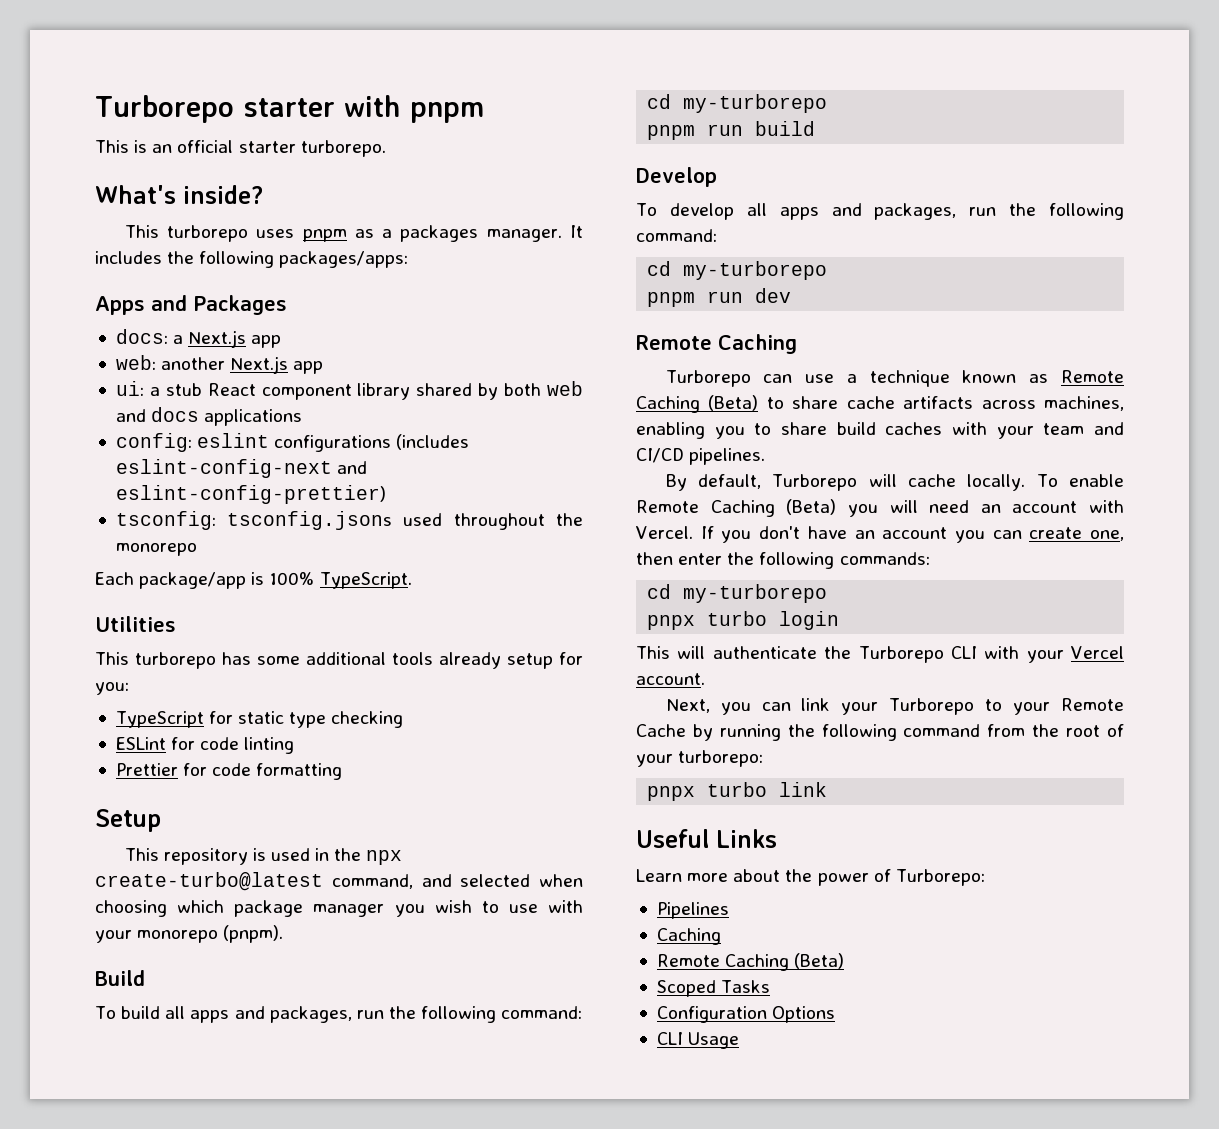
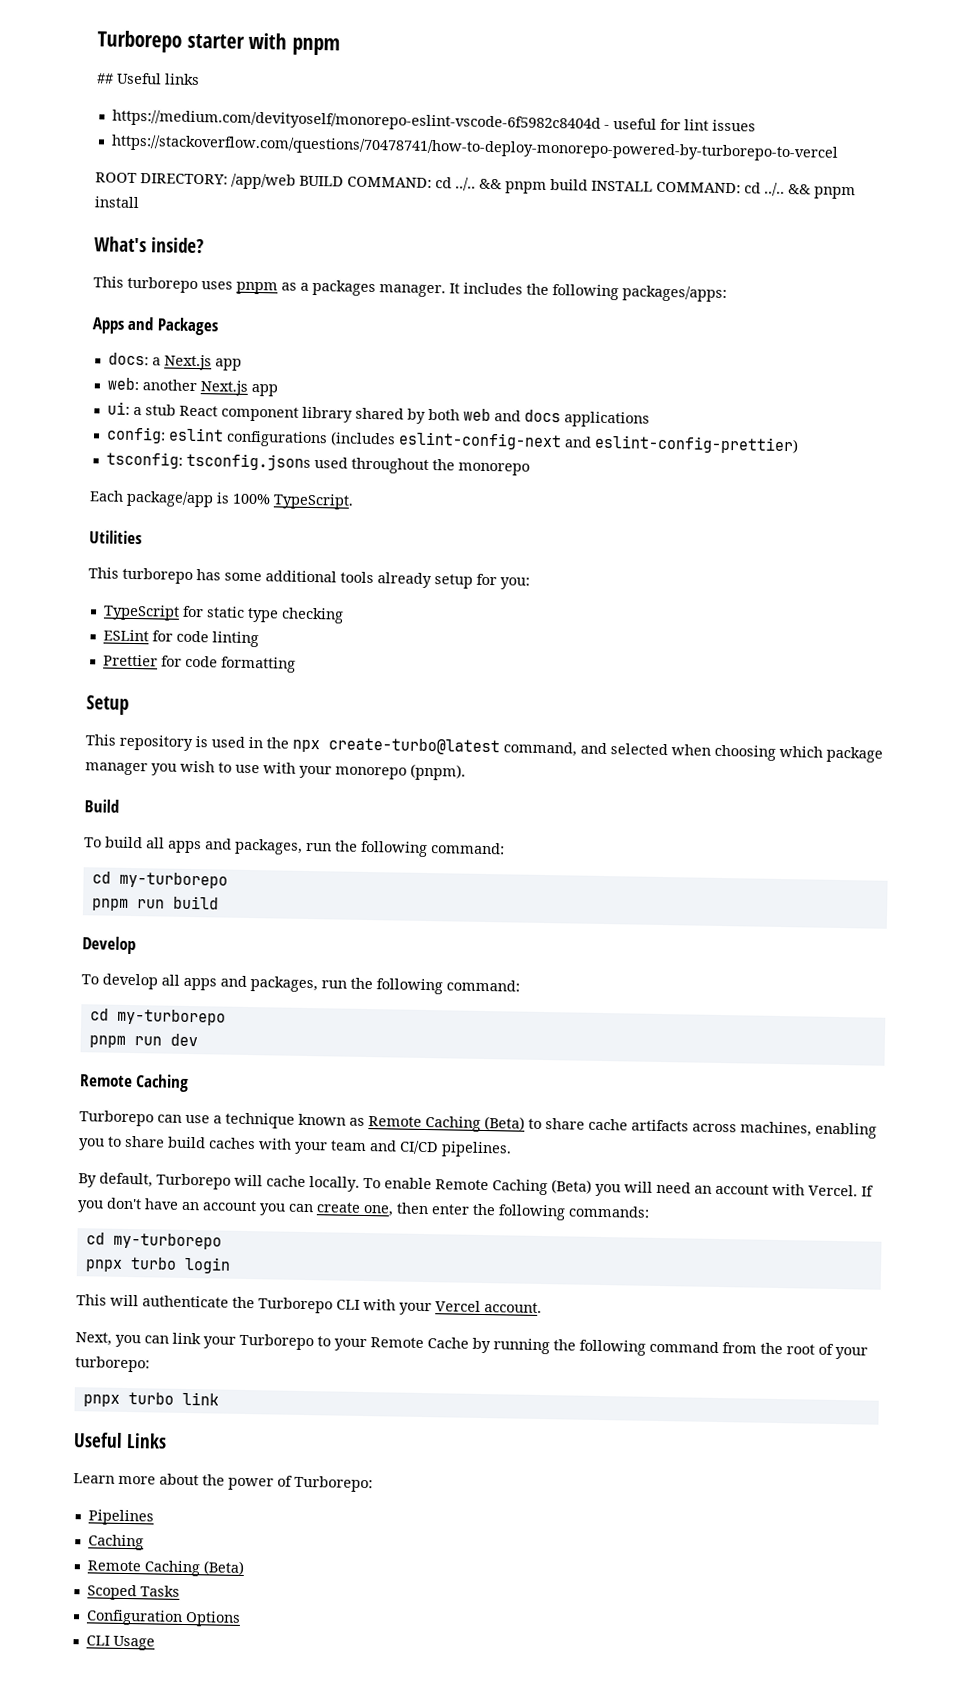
- This is an official starter turborepo.
+ ## Useful links
+ https://medium.com/devityoself/monorepo-eslint-vscode-6f5982c8404d - useful for lint issues
+ https://stackoverflow.com/questions/70478741/how-to-deploy-monorepo-powered-by-turborepo-to-vercel
+ ROOT DIRECTORY: /app/web BUILD COMMAND: cd ../.. && pnpm build INSTALL COMMAND: cd ../.. && pnpm install

